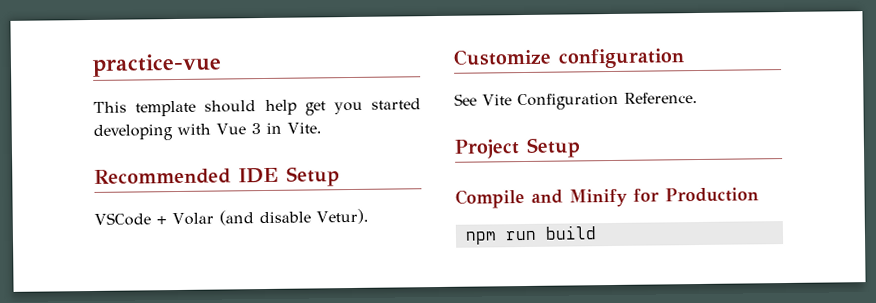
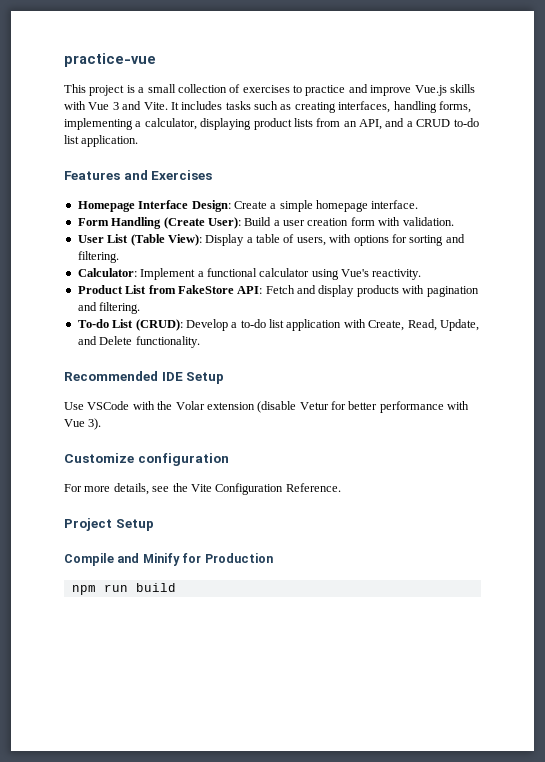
- This template should help get you started developing with Vue 3 in Vite.
+ This project is a small collection of exercises to practice and improve Vue.js skills with Vue 3 and Vite. It includes tasks such as creating interfaces, handling forms, implementing a calculator, displaying product lists from an API, and a CRUD to-do list application.
+ Features and Exercises
+ Homepage Interface Design: Create a simple homepage interface.
+ Form Handling (Create User): Build a user creation form with validation.
+ User List (Table View): Display a table of users, with options for sorting and filtering.
+ Calculator: Implement a functional calculator using Vue's reactivity.
+ Product List from FakeStore API: Fetch and display products with pagination and filtering.
+ To-do List (CRUD): Develop a to-do list application with Create, Read, Update, and Delete functionality.
  Recommended IDE Setup
- VSCode + Volar (and disable Vetur).
+ Use VSCode with the Volar extension (disable Vetur for better performance with Vue 3).
  Customize configuration
- See Vite Configuration Reference.
+ For more details, see the Vite Configuration Reference.

